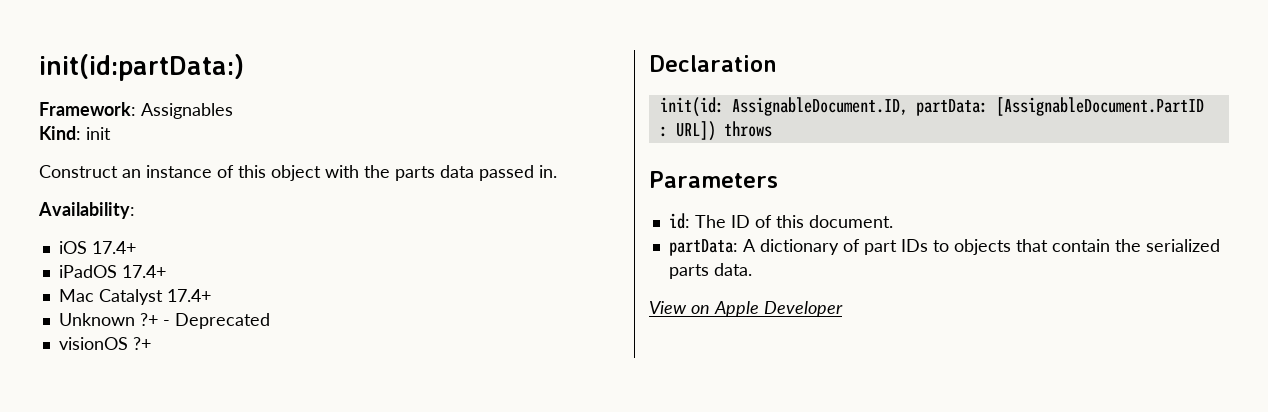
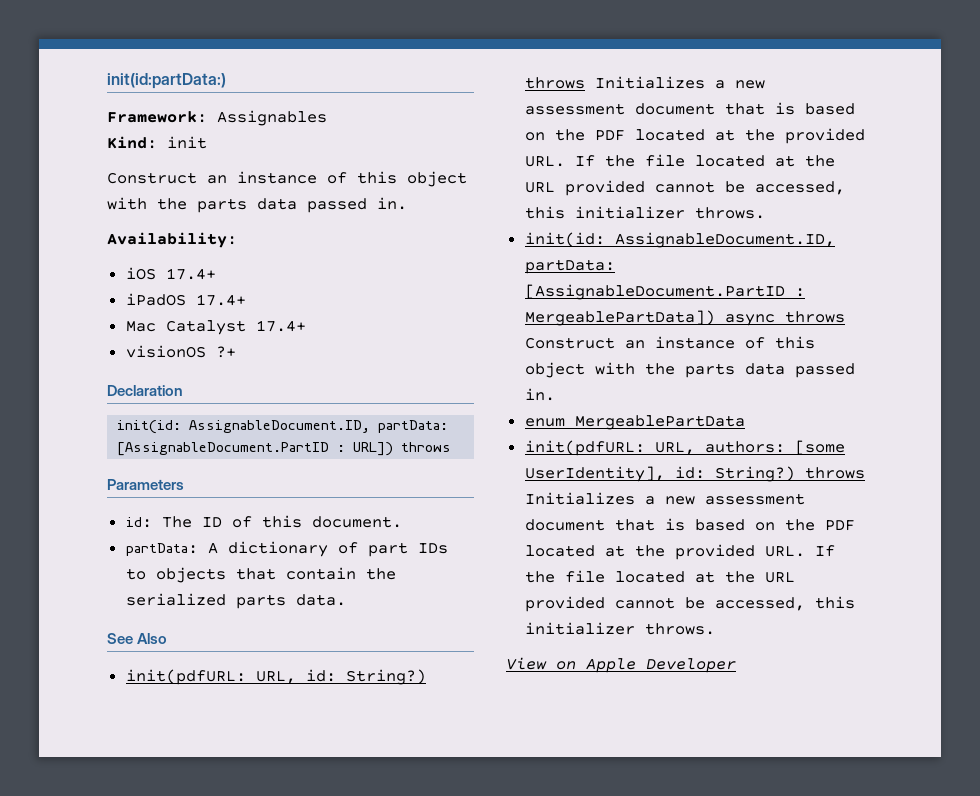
- Unknown ?+ - Deprecated
+ See Also
+ init(pdfURL: URL, id: String?) throws Initializes a new assessment document that is based on the PDF located at the provided URL. If the file located at the URL provided cannot be accessed, this initializer throws.
+ init(id: AssignableDocument.ID, partData: [AssignableDocument.PartID : MergeablePartData]) async throws Construct an instance of this object with the parts data passed in.
+ enum MergeablePartData
+ init(pdfURL: URL, authors: [some UserIdentity], id: String?) throws Initializes a new assessment document that is based on the PDF located at the provided URL. If the file located at the URL provided cannot be accessed, this initializer throws.

